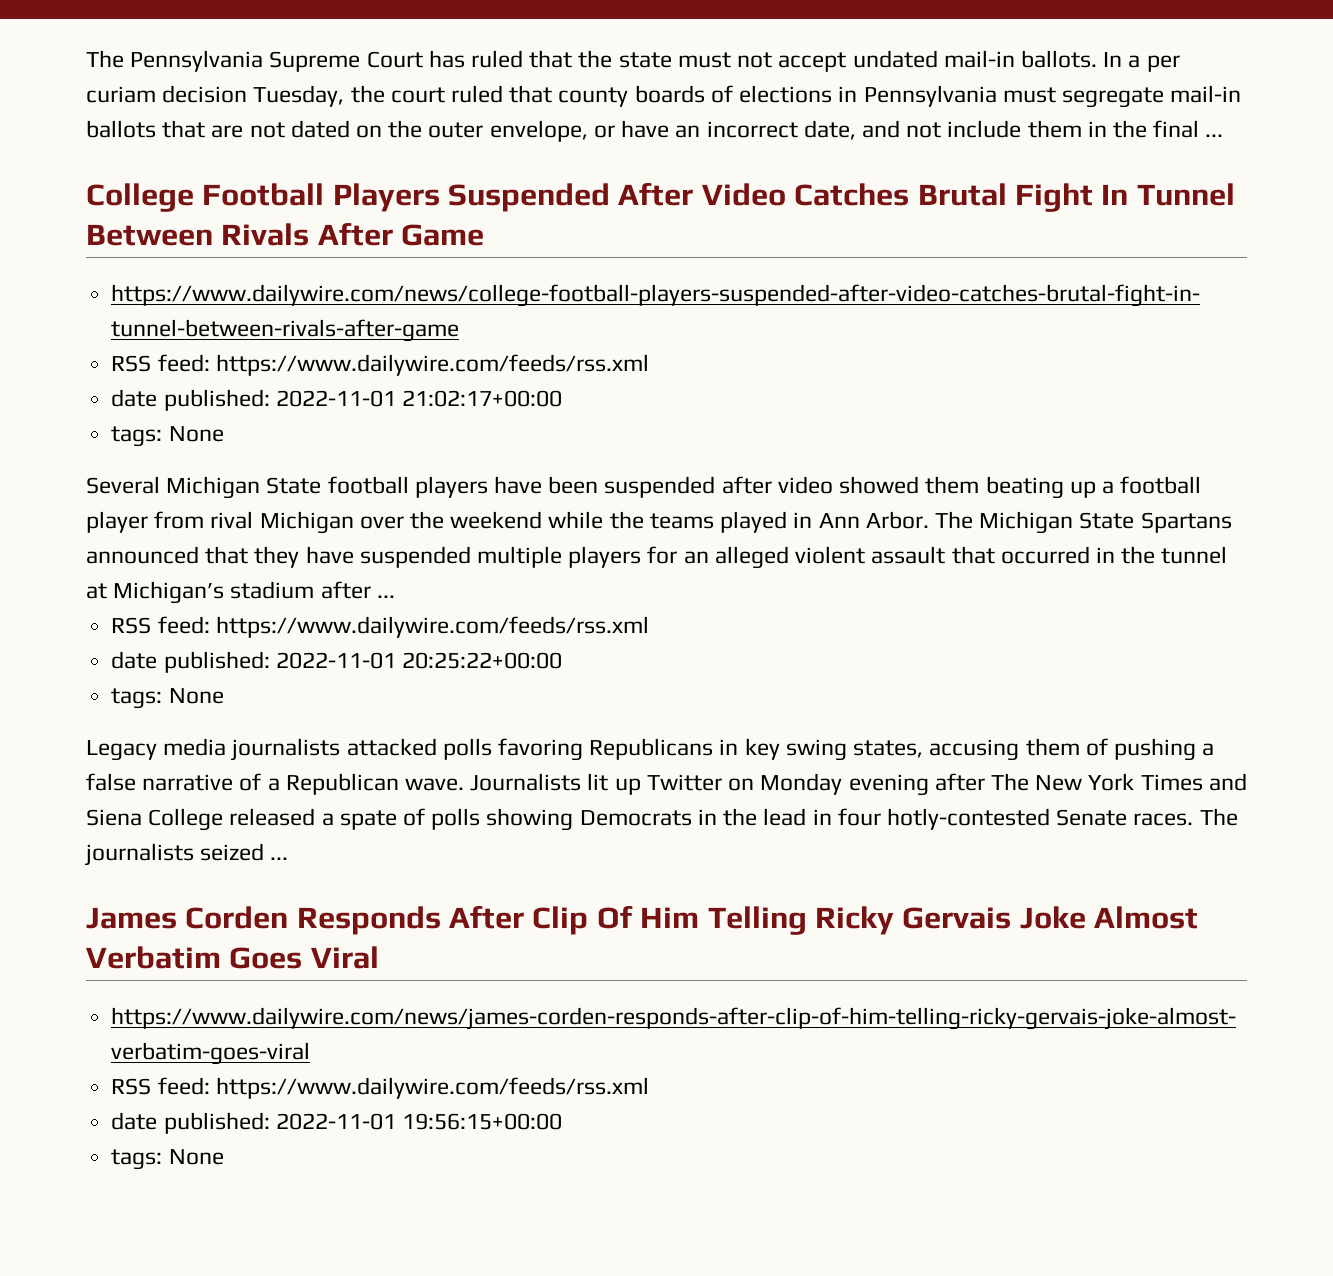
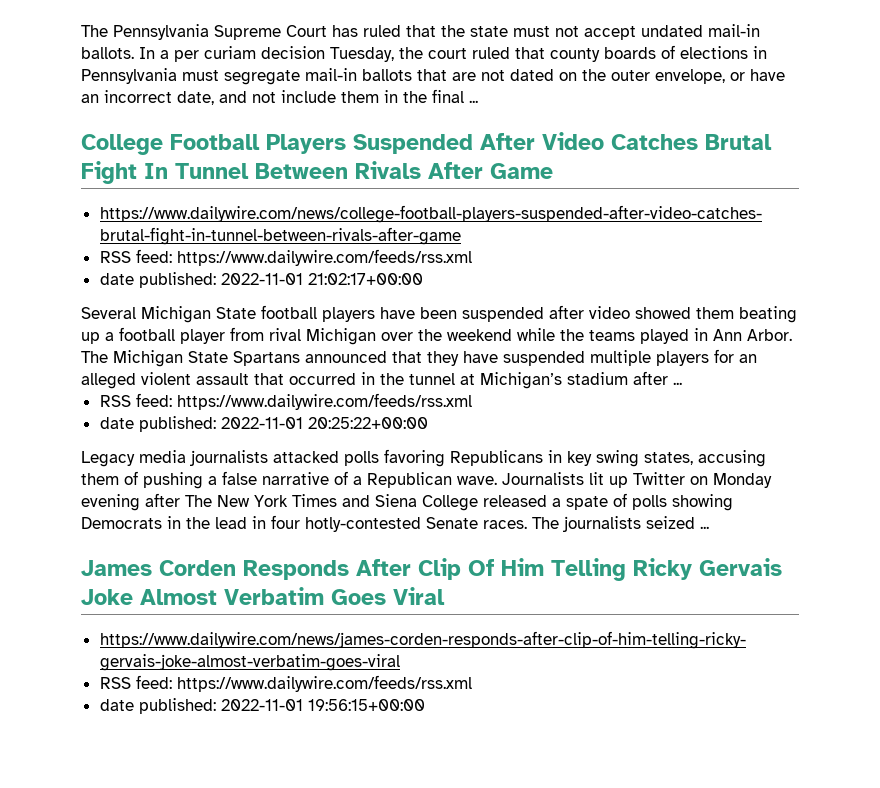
  date published: 2022-11-01 21:02:17+00:00
- tags: None
  date published: 2022-11-01 20:25:22+00:00
- tags: None
  date published: 2022-11-01 19:56:15+00:00
- tags: None

